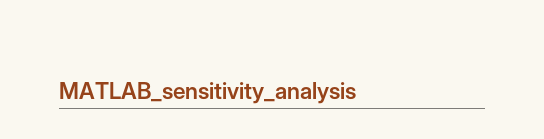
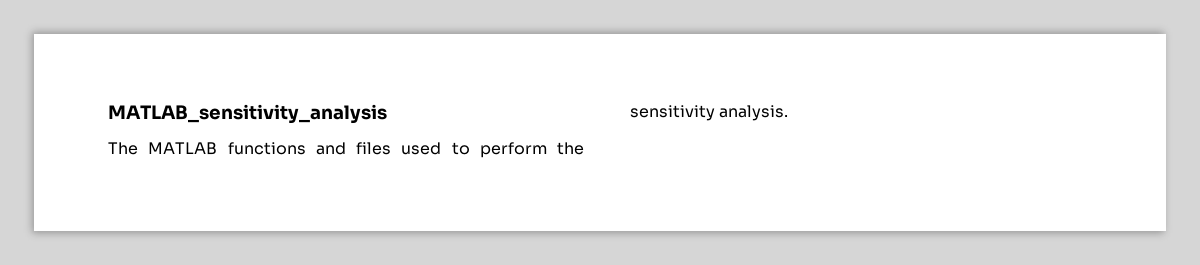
+ The MATLAB functions and files used to perform the sensitivity analysis.

